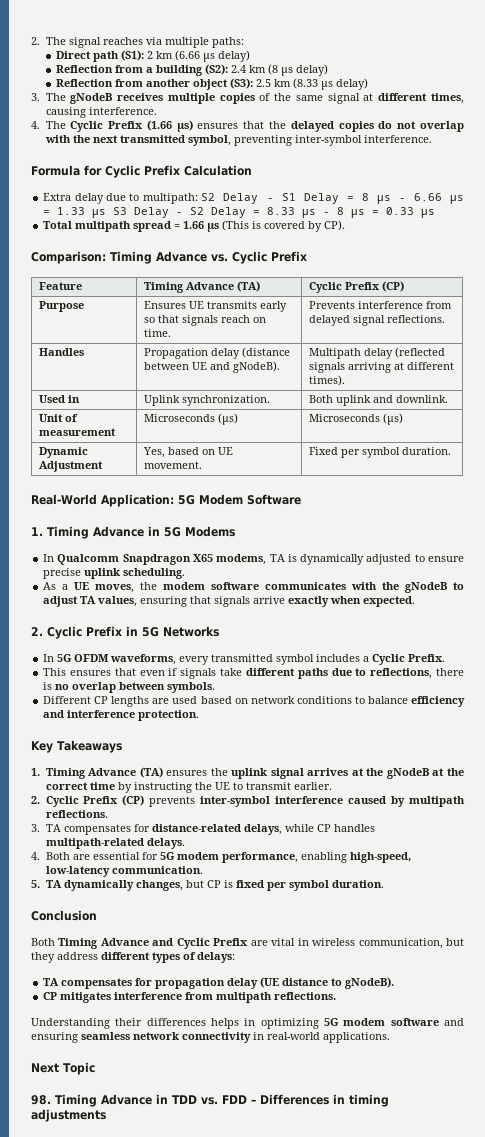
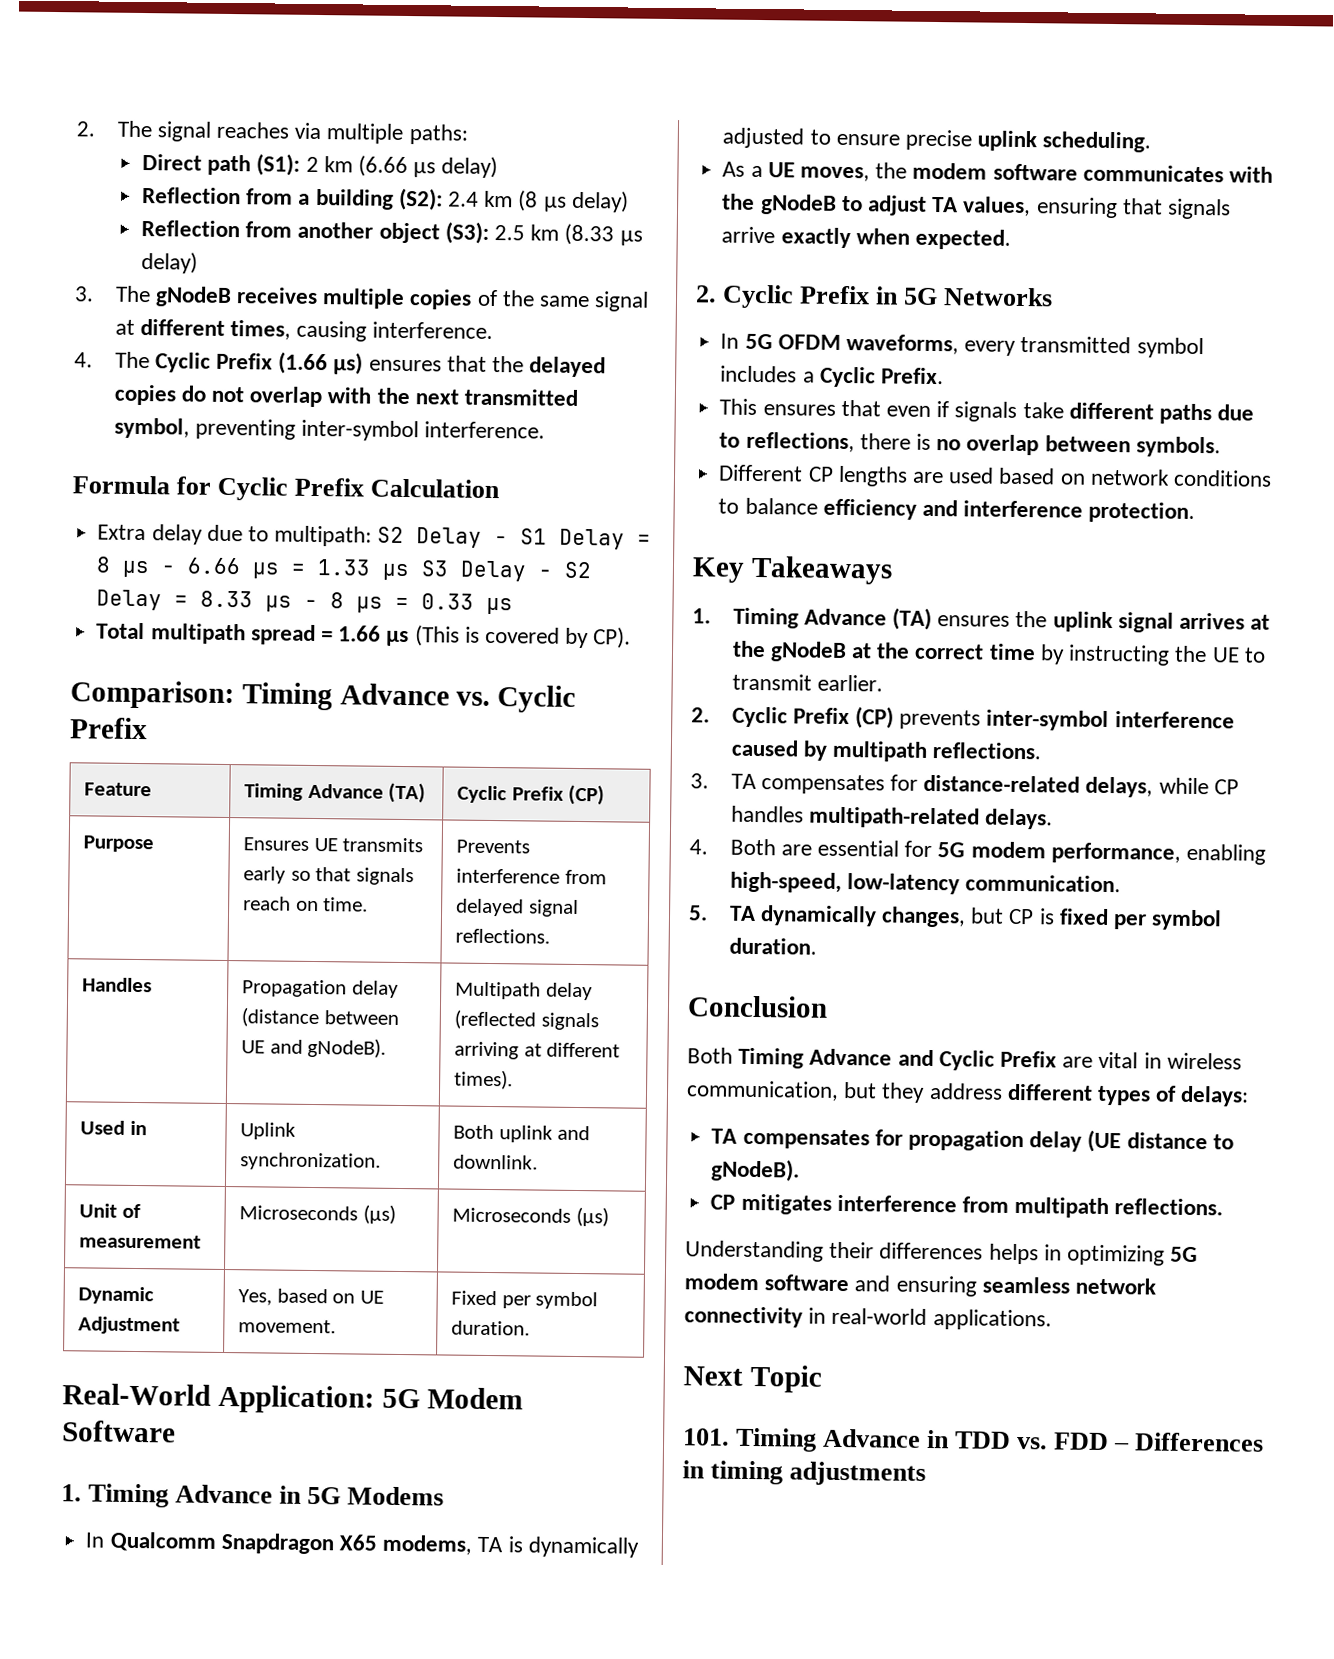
- 98. Timing Advance in TDD vs. FDD – Differences in timing adjustments
+ 101. Timing Advance in TDD vs. FDD – Differences in timing adjustments

